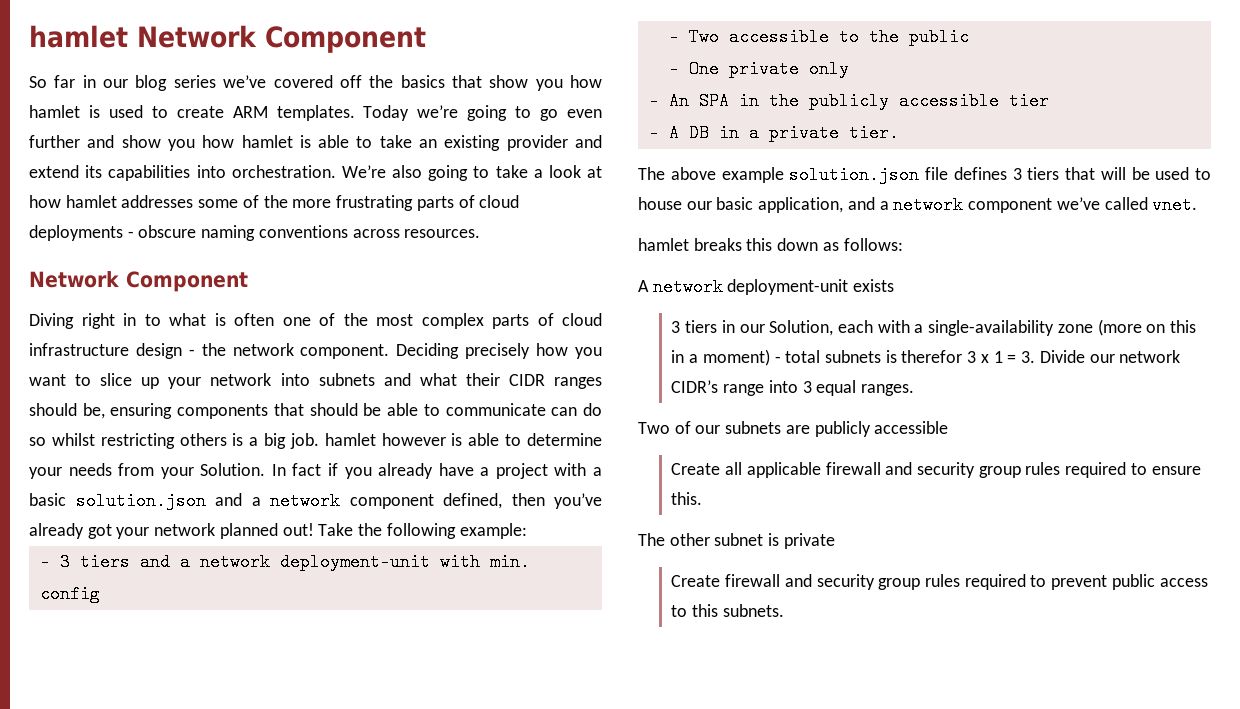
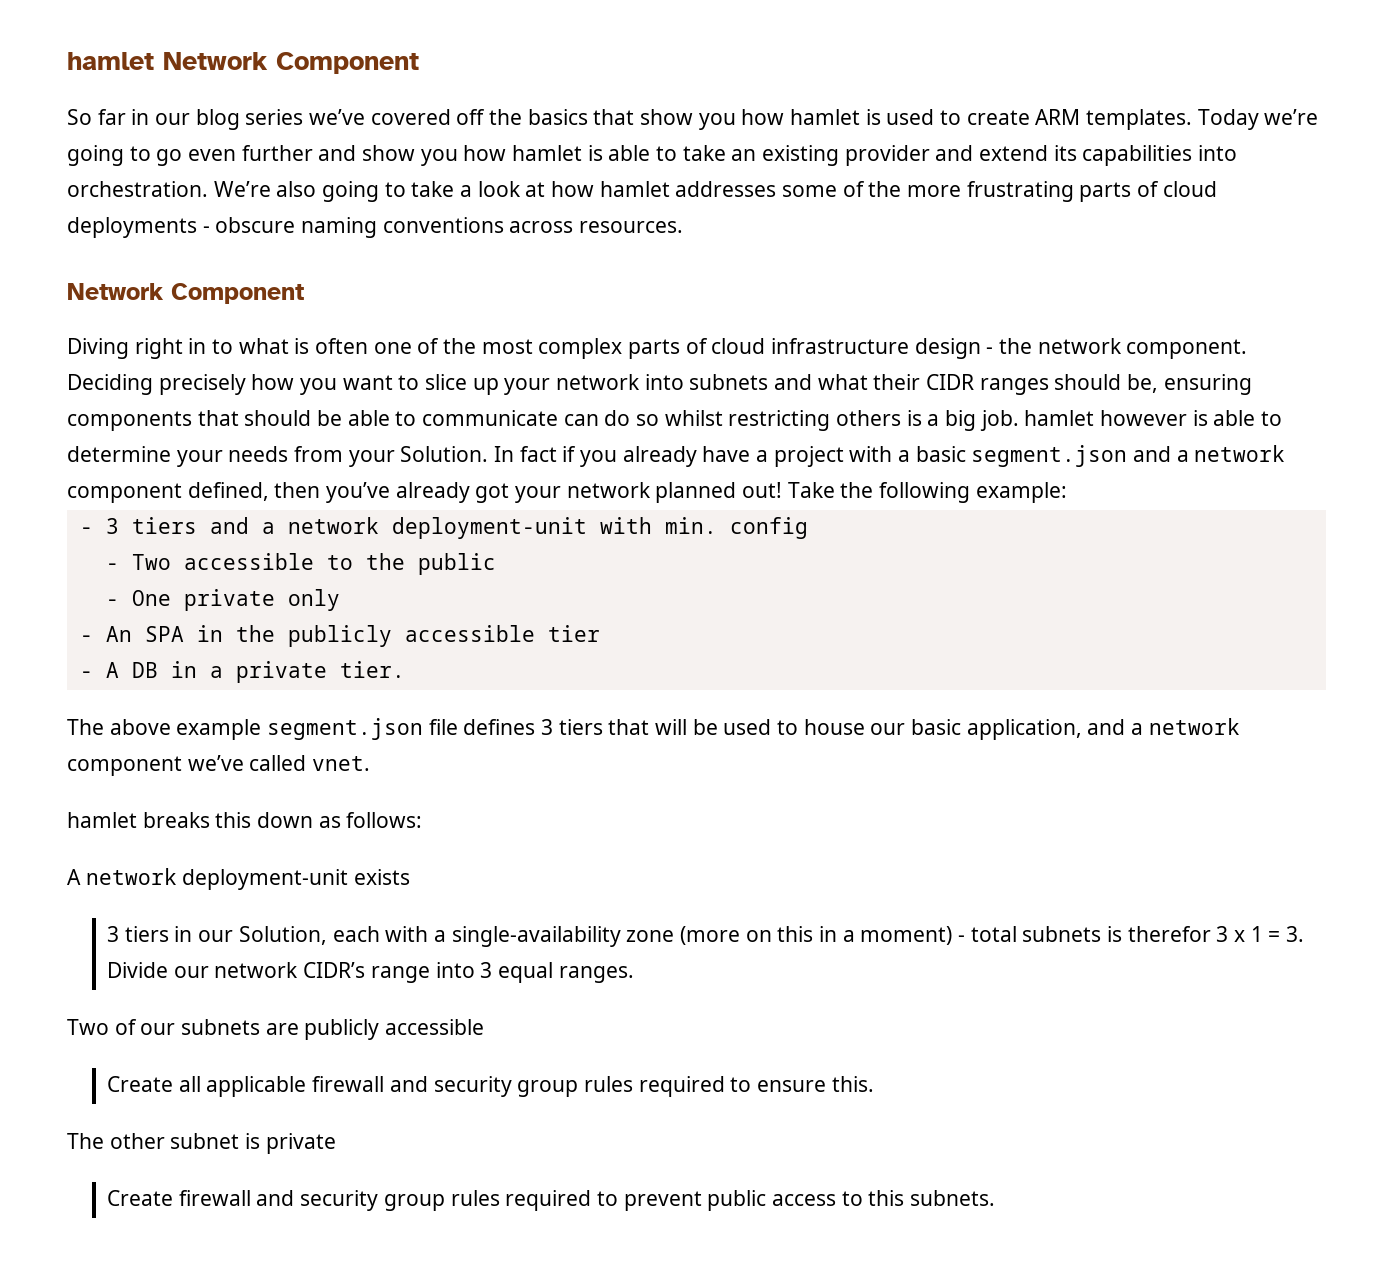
- In fact if you already have a project with a basic solution.json and a network component defined, then you’ve already got your network planned out!
+ In fact if you already have a project with a basic segment.json and a network component defined, then you’ve already got your network planned out!
- The above example solution.json file defines 3 tiers that will be used to house our basic application, and a network component we’ve called vnet.
+ The above example segment.json file defines 3 tiers that will be used to house our basic application, and a network component we’ve called vnet.

